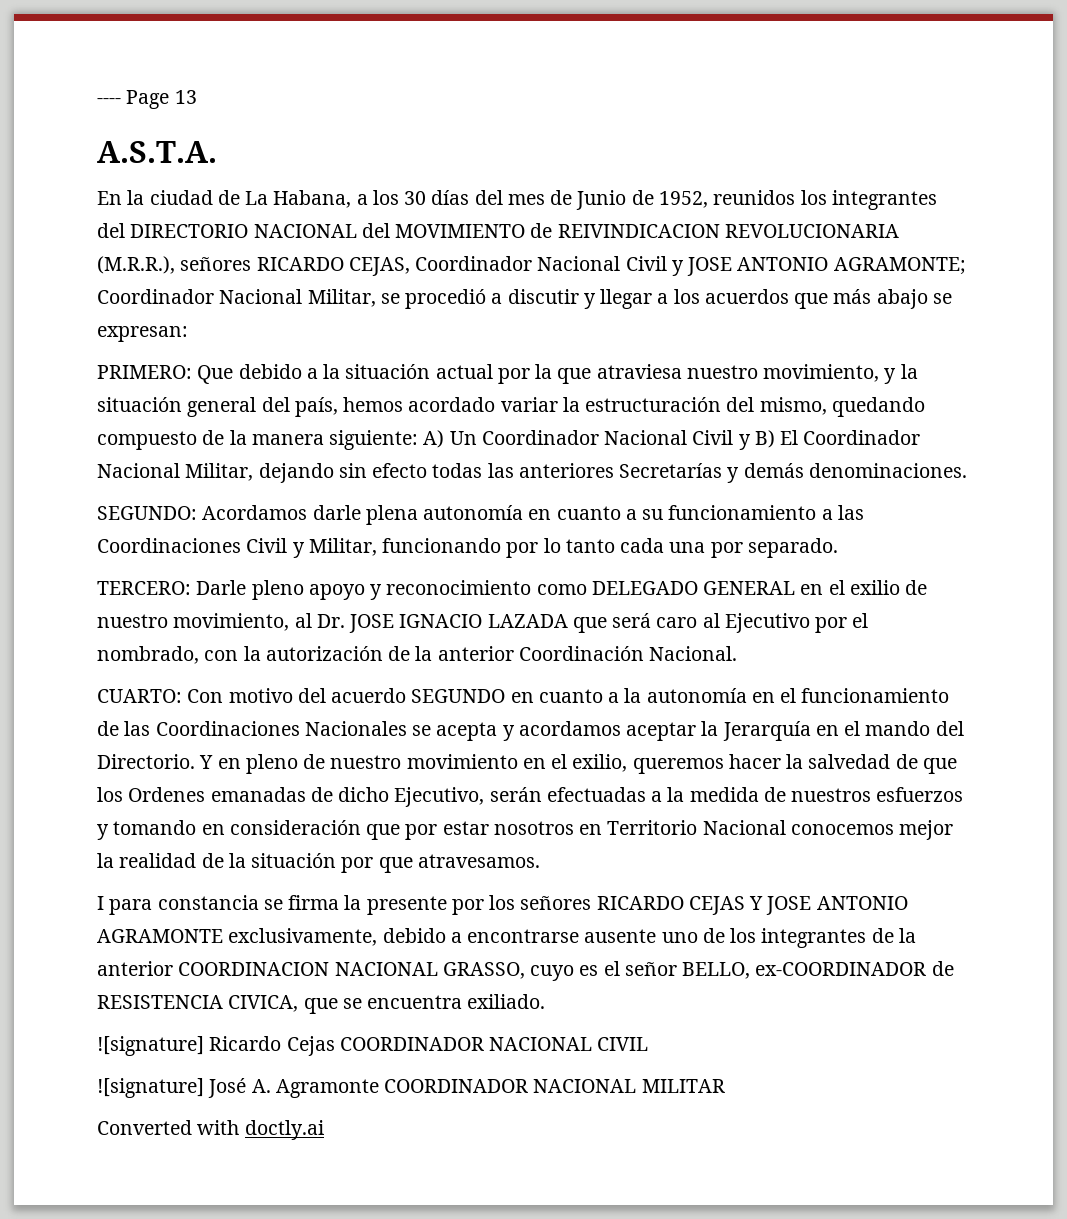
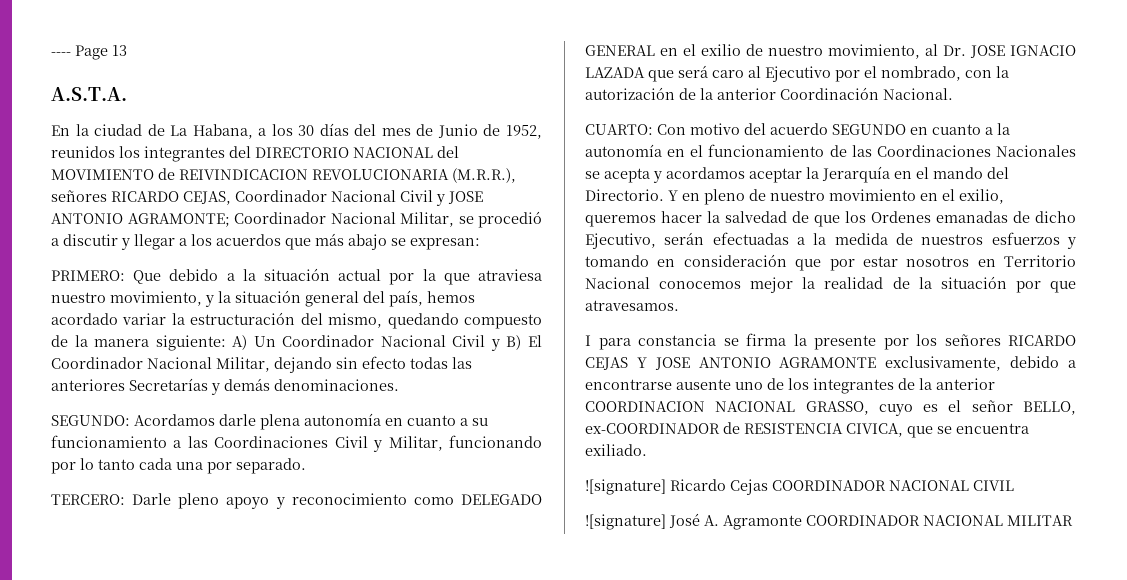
- Converted with doctly.ai

